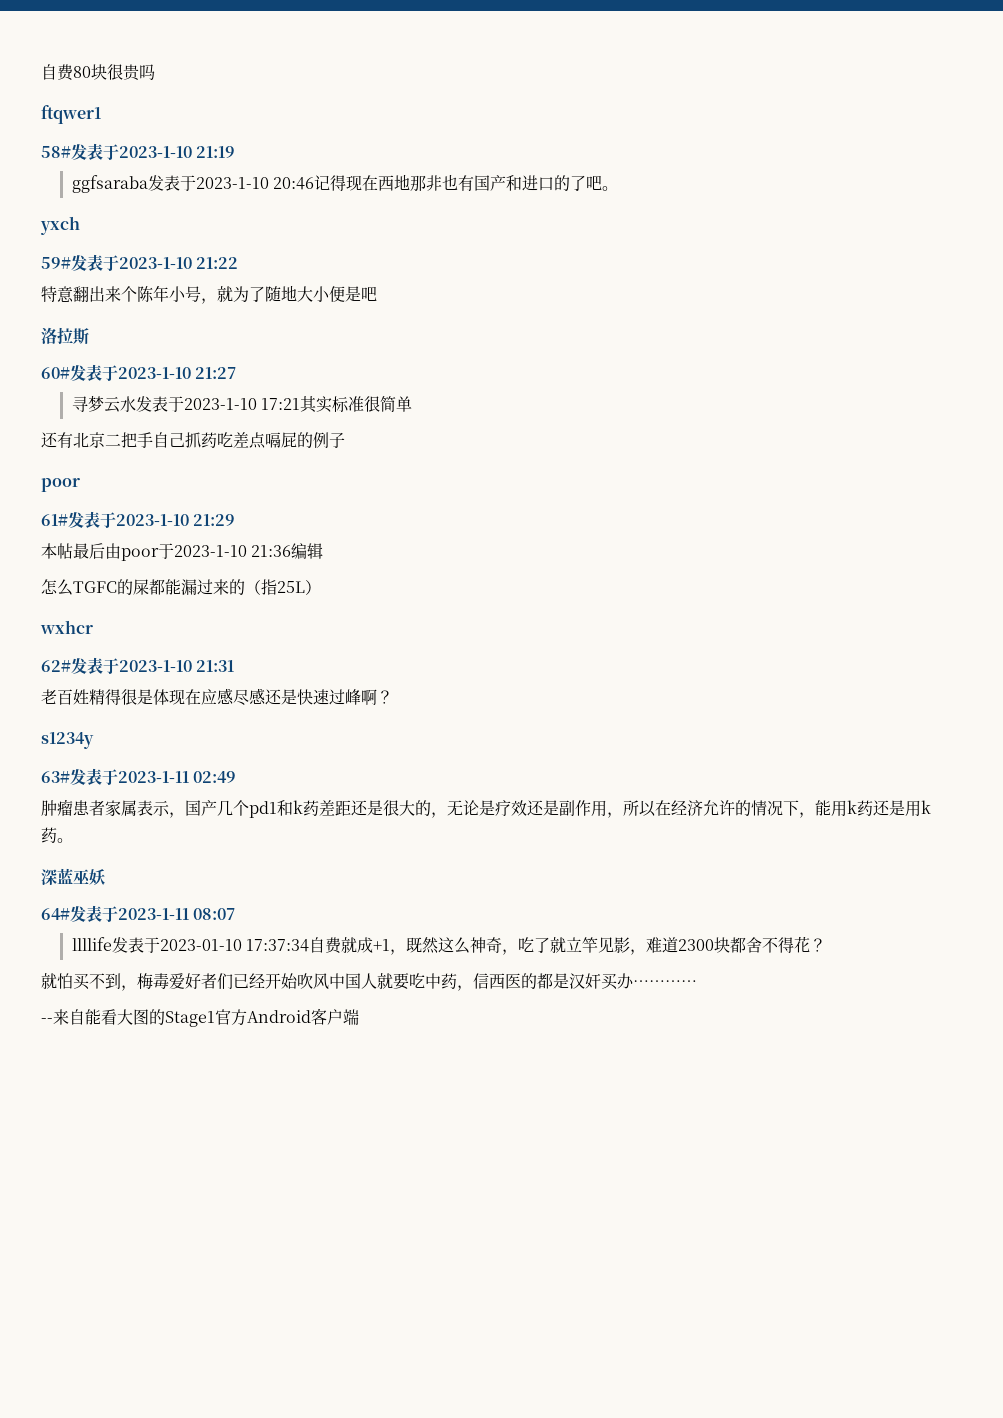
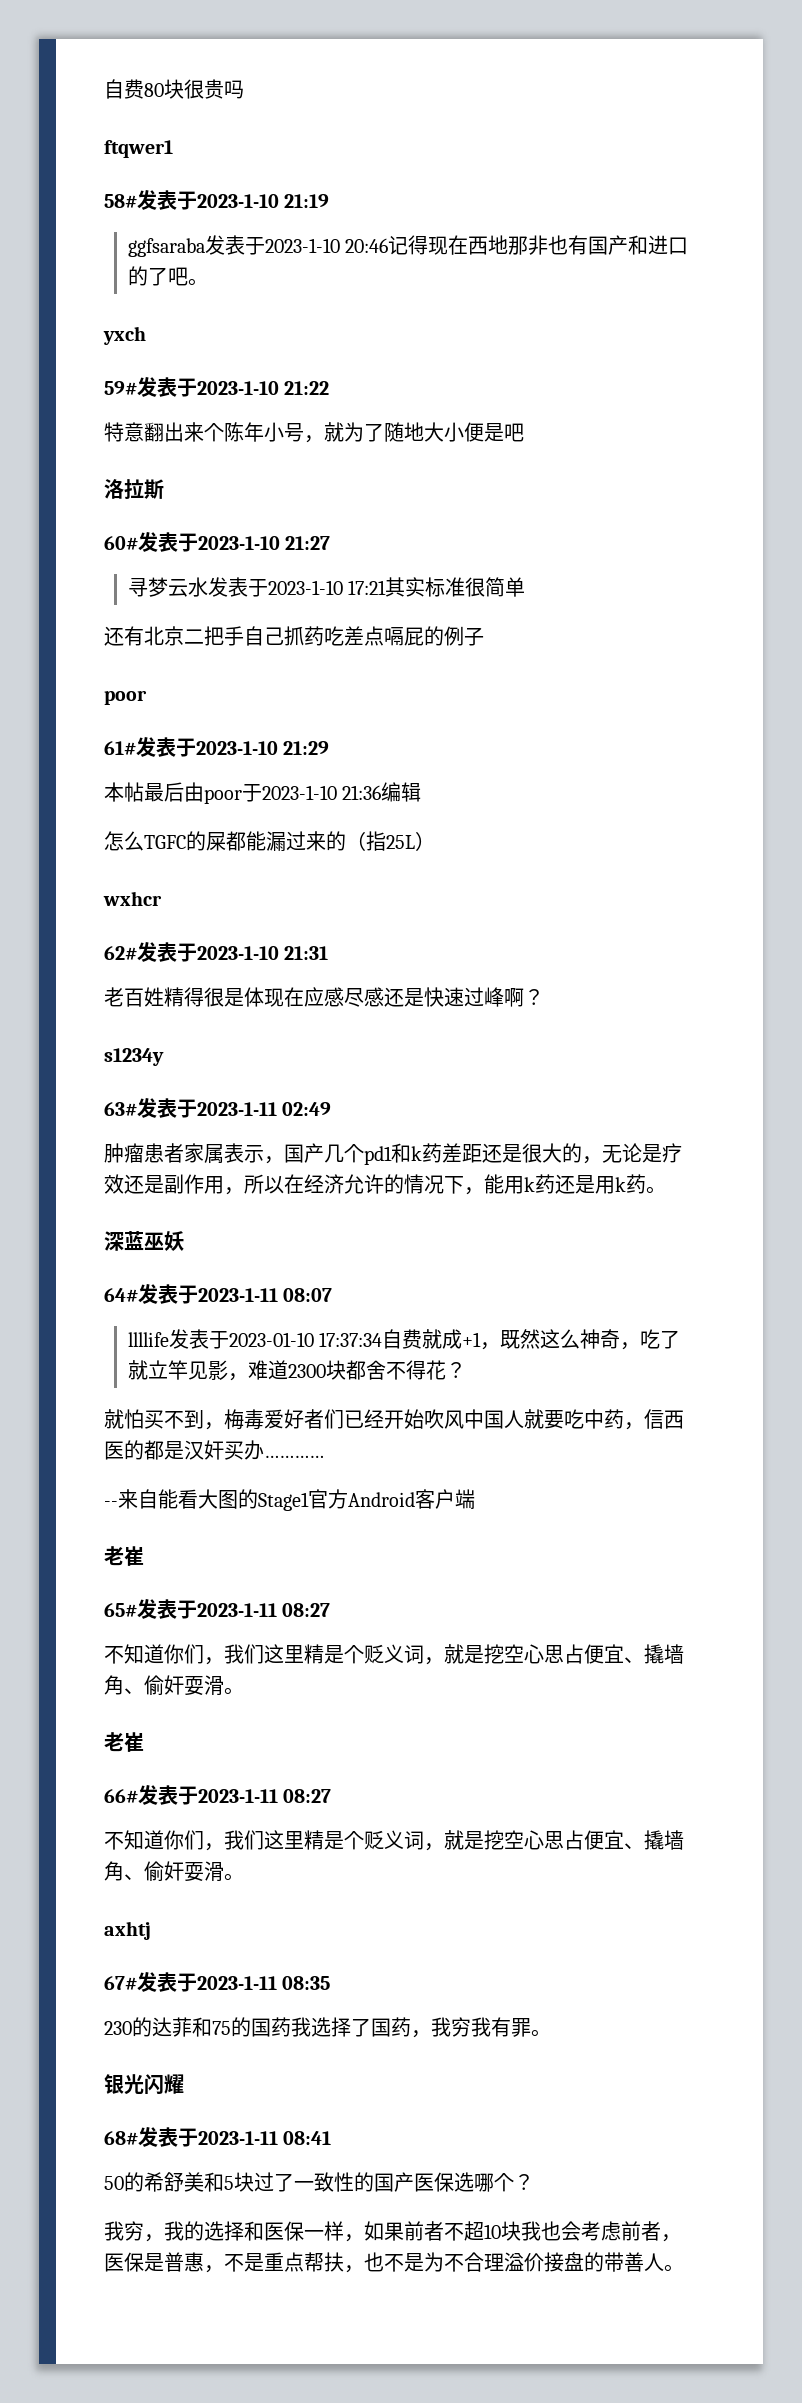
  --来自能看大图的Stage1官方Android客户端
+ 老崔
+ 65#发表于2023-1-11 08:27
+ 不知道你们，我们这里精是个贬义词，就是挖空心思占便宜、撬墙角、偷奸耍滑。
+ 老崔
+ 66#发表于2023-1-11 08:27
+ 不知道你们，我们这里精是个贬义词，就是挖空心思占便宜、撬墙角、偷奸耍滑。
+ axhtj
+ 67#发表于2023-1-11 08:35
+ 230的达菲和75的国药我选择了国药，我穷我有罪。
+ 银光闪耀
+ 68#发表于2023-1-11 08:41
+ 50的希舒美和5块过了一致性的国产医保选哪个？
+ 我穷，我的选择和医保一样，如果前者不超10块我也会考虑前者，医保是普惠，不是重点帮扶，也不是为不合理溢价接盘的带善人。

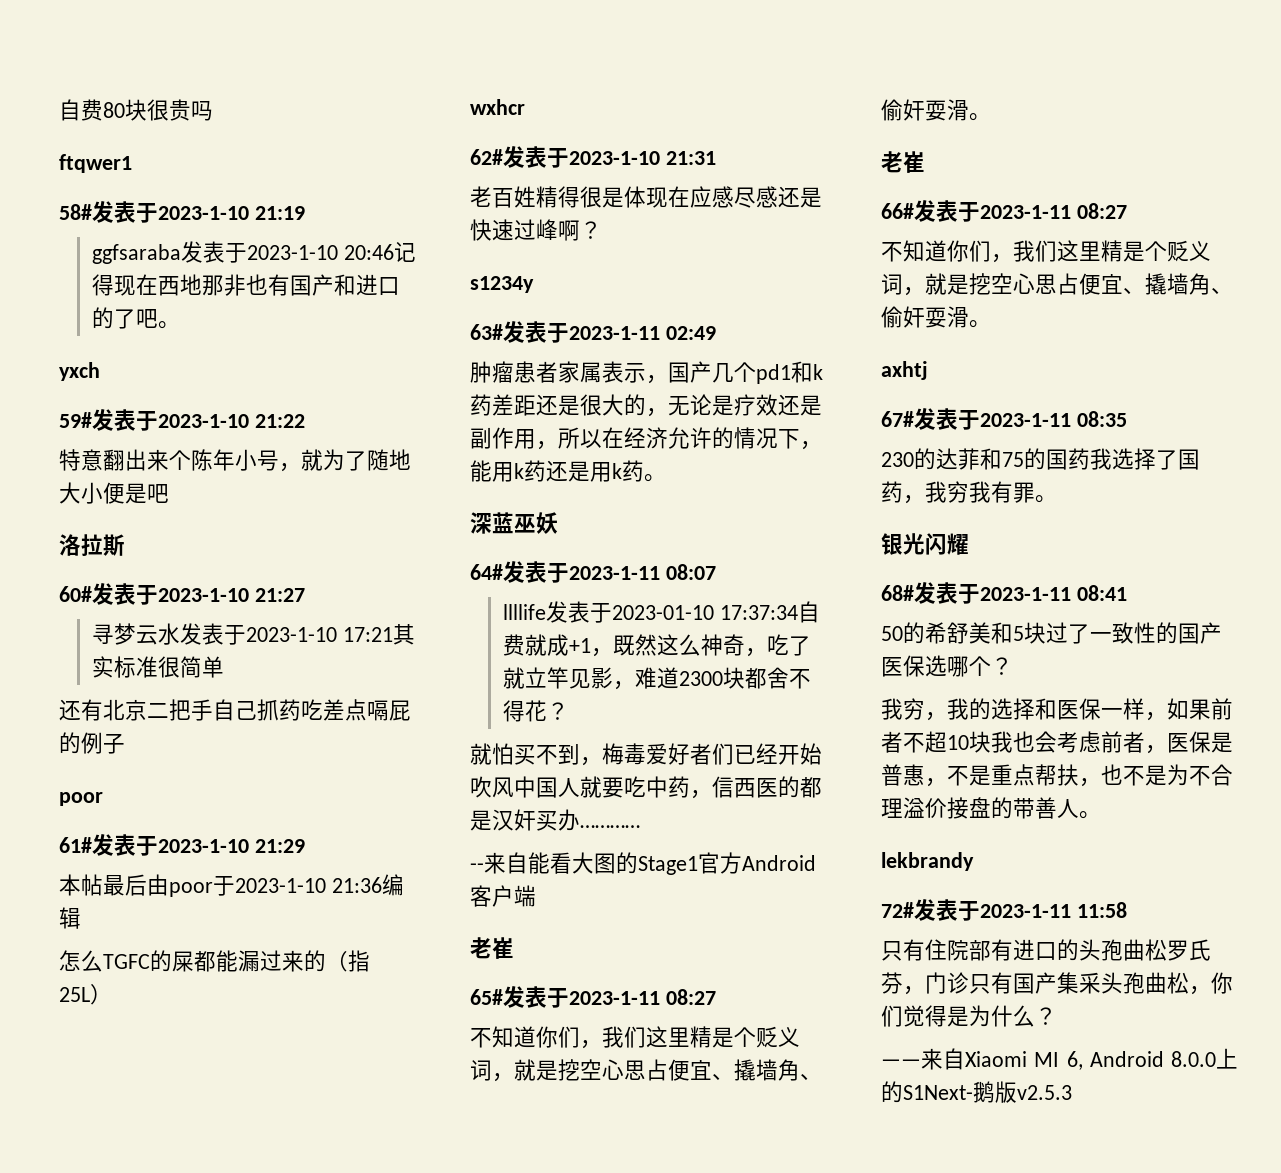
+ lekbrandy
+ 72#发表于2023-1-11 11:58
+ 只有住院部有进口的头孢曲松罗氏芬，门诊只有国产集采头孢曲松，你们觉得是为什么？
+ ——来自Xiaomi MI 6, Android 8.0.0上的S1Next-鹅版v2.5.3

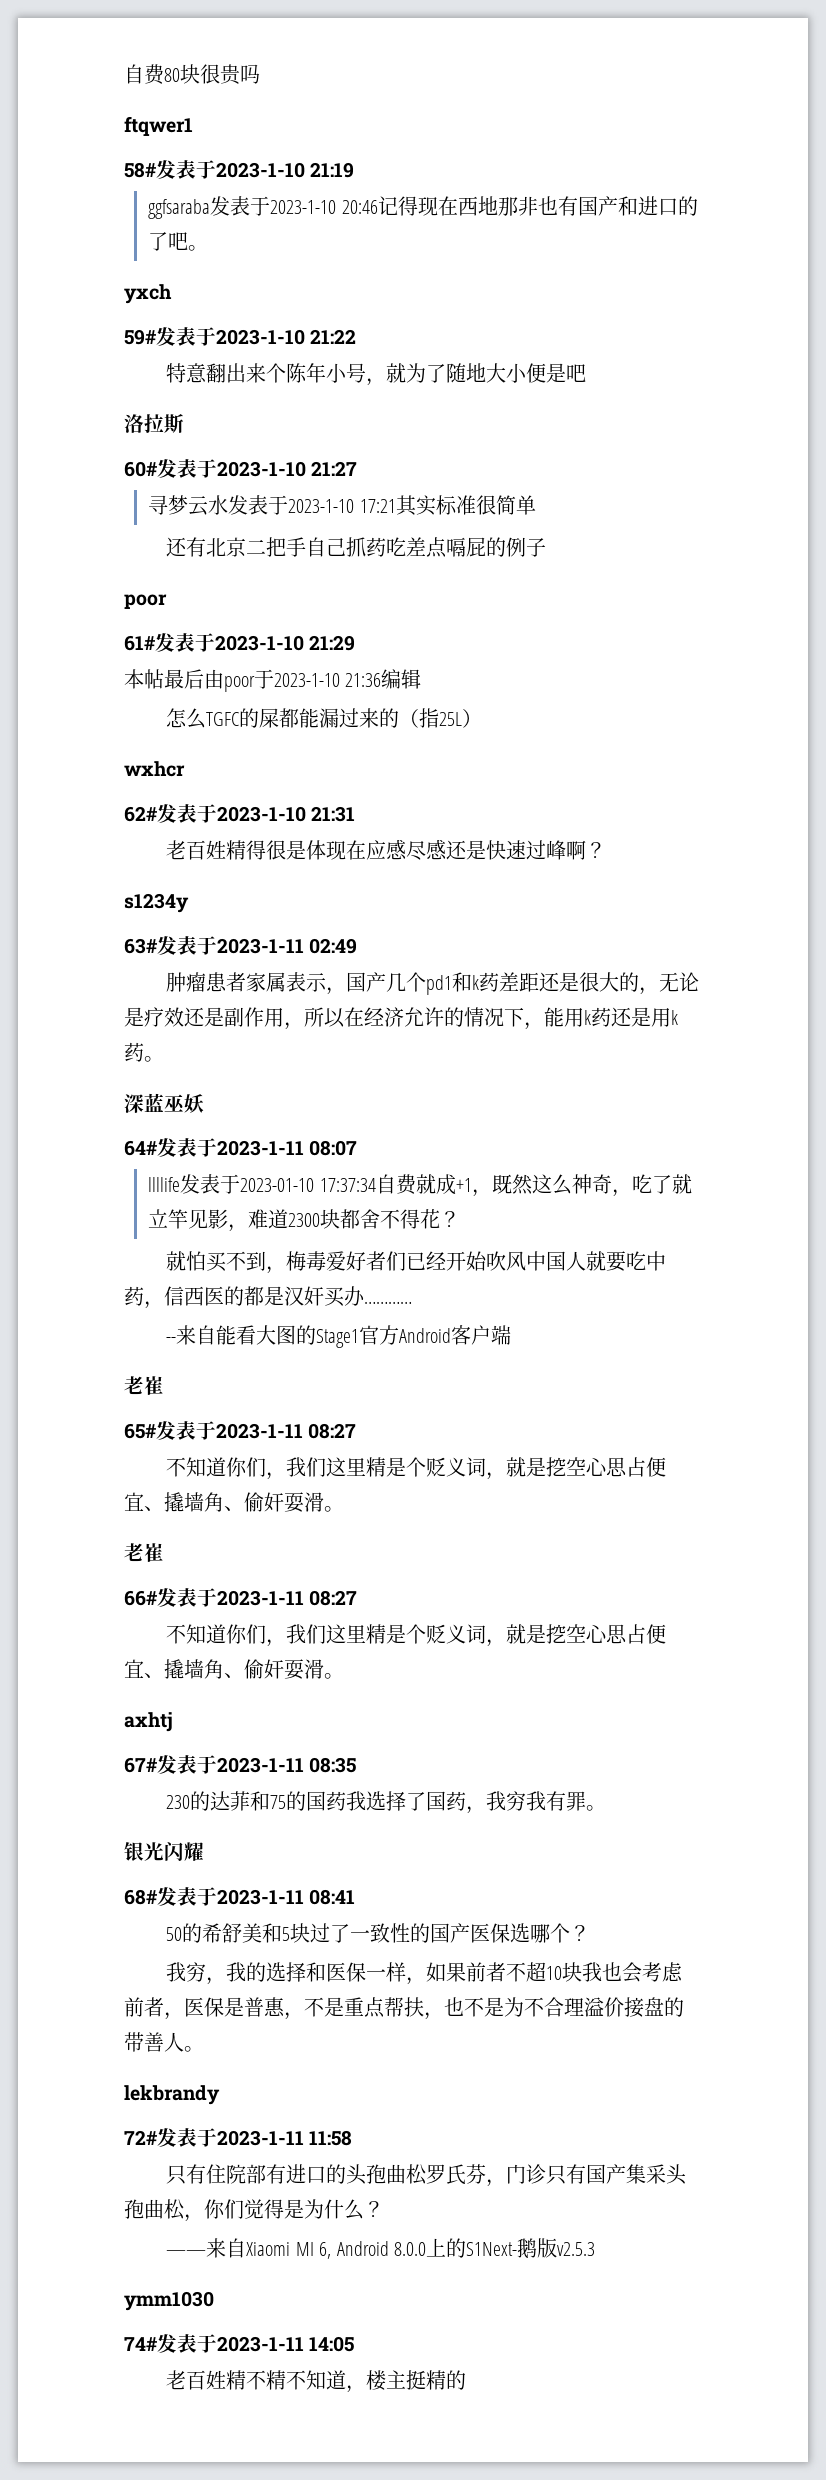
+ ymm1030
+ 74#发表于2023-1-11 14:05
+ 老百姓精不精不知道，楼主挺精的

